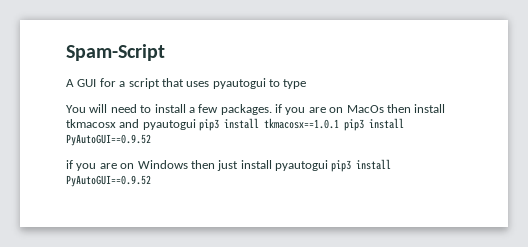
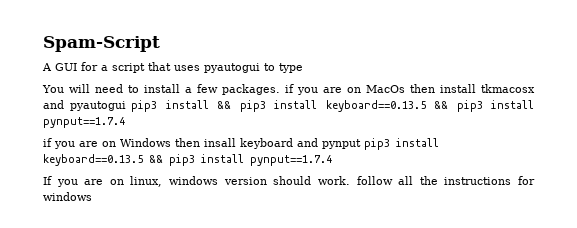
- You will need to install a few packages. if you are on MacOs then install tkmacosx and pyautogui pip3 install tkmacosx==1.0.1 pip3 install PyAutoGUI==0.9.52
+ You will need to install a few packages. if you are on MacOs then install tkmacosx and pyautogui pip3 install && pip3 install keyboard==0.13.5 && pip3 install pynput==1.7.4
- if you are on Windows then just install pyautogui pip3 install PyAutoGUI==0.9.52
+ if you are on Windows then insall keyboard and pynput pip3 install keyboard==0.13.5 && pip3 install pynput==1.7.4
+ If you are on linux, windows version should work. follow all the instructions for windows

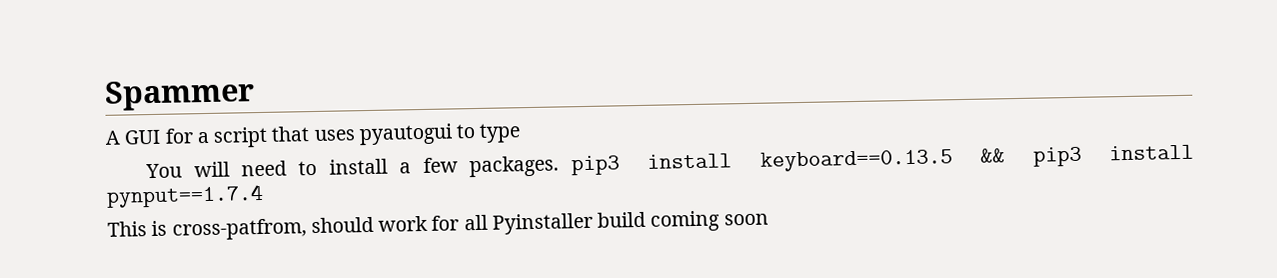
- Spam-Script
+ Spammer
- You will need to install a few packages. if you are on MacOs then install tkmacosx and pyautogui pip3 install && pip3 install keyboard==0.13.5 && pip3 install pynput==1.7.4
- if you are on Windows then insall keyboard and pynput pip3 install keyboard==0.13.5 && pip3 install pynput==1.7.4
- If you are on linux, windows version should work. follow all the instructions for windows
+ You will need to install a few packages. pip3 install keyboard==0.13.5 && pip3 install pynput==1.7.4
+ This is cross-patfrom, should work for all Pyinstaller build coming soon

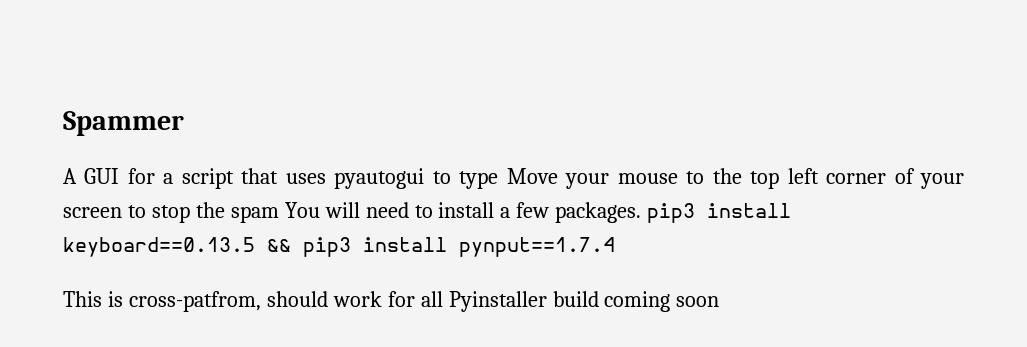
- A GUI for a script that uses pyautogui to type
- You will need to install a few packages. pip3 install keyboard==0.13.5 && pip3 install pynput==1.7.4
+ A GUI for a script that uses pyautogui to type Move your mouse to the top left corner of your screen to stop the spam You will need to install a few packages. pip3 install keyboard==0.13.5 && pip3 install pynput==1.7.4

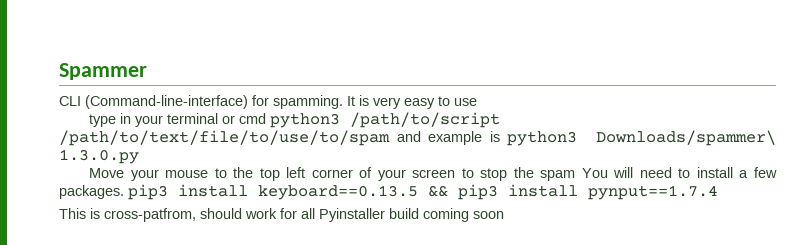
- A GUI for a script that uses pyautogui to type Move your mouse to the top left corner of your screen to stop the spam You will need to install a few packages. pip3 install keyboard==0.13.5 && pip3 install pynput==1.7.4
+ CLI (Command-line-interface) for spamming. It is very easy to use
+ type in your terminal or cmd python3 /path/to/script /path/to/text/file/to/use/to/spam and example is python3 Downloads/spammer\ 1.3.0.py
+ Move your mouse to the top left corner of your screen to stop the spam You will need to install a few packages. pip3 install keyboard==0.13.5 && pip3 install pynput==1.7.4

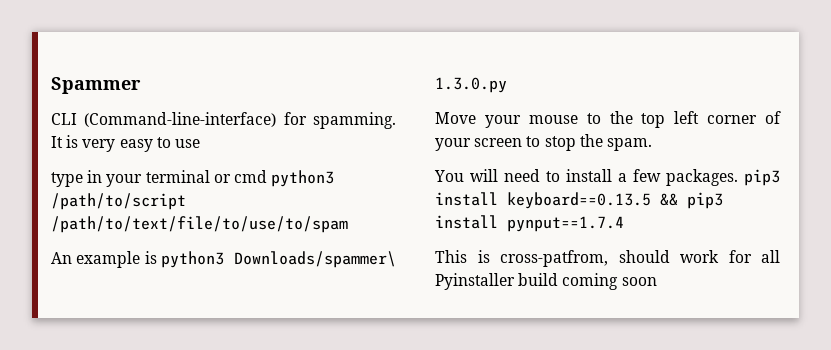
- type in your terminal or cmd python3 /path/to/script /path/to/text/file/to/use/to/spam and example is python3 Downloads/spammer\ 1.3.0.py
+ type in your terminal or cmd python3 /path/to/script /path/to/text/file/to/use/to/spam
+ An example is python3 Downloads/spammer\ 1.3.0.py
- Move your mouse to the top left corner of your screen to stop the spam You will need to install a few packages. pip3 install keyboard==0.13.5 && pip3 install pynput==1.7.4
+ Move your mouse to the top left corner of your screen to stop the spam.
+ You will need to install a few packages. pip3 install keyboard==0.13.5 && pip3 install pynput==1.7.4

